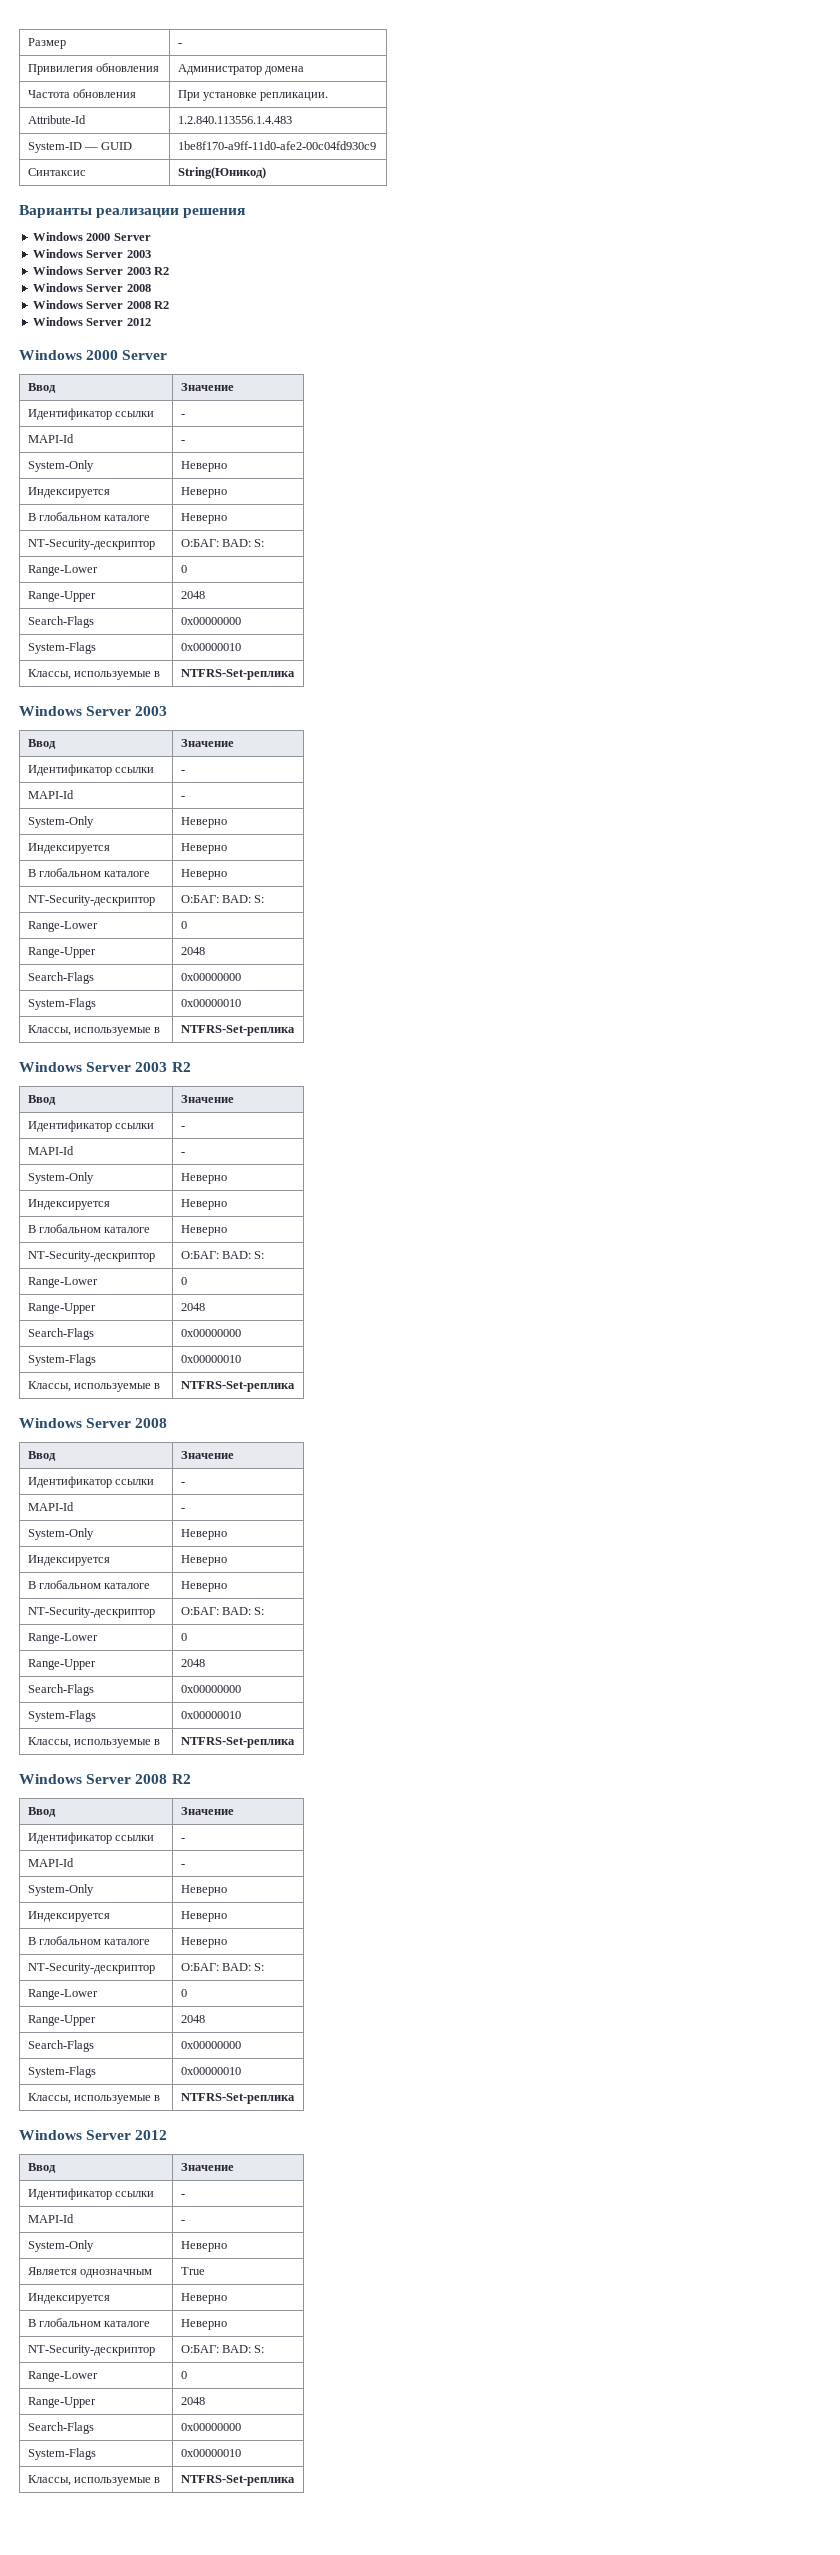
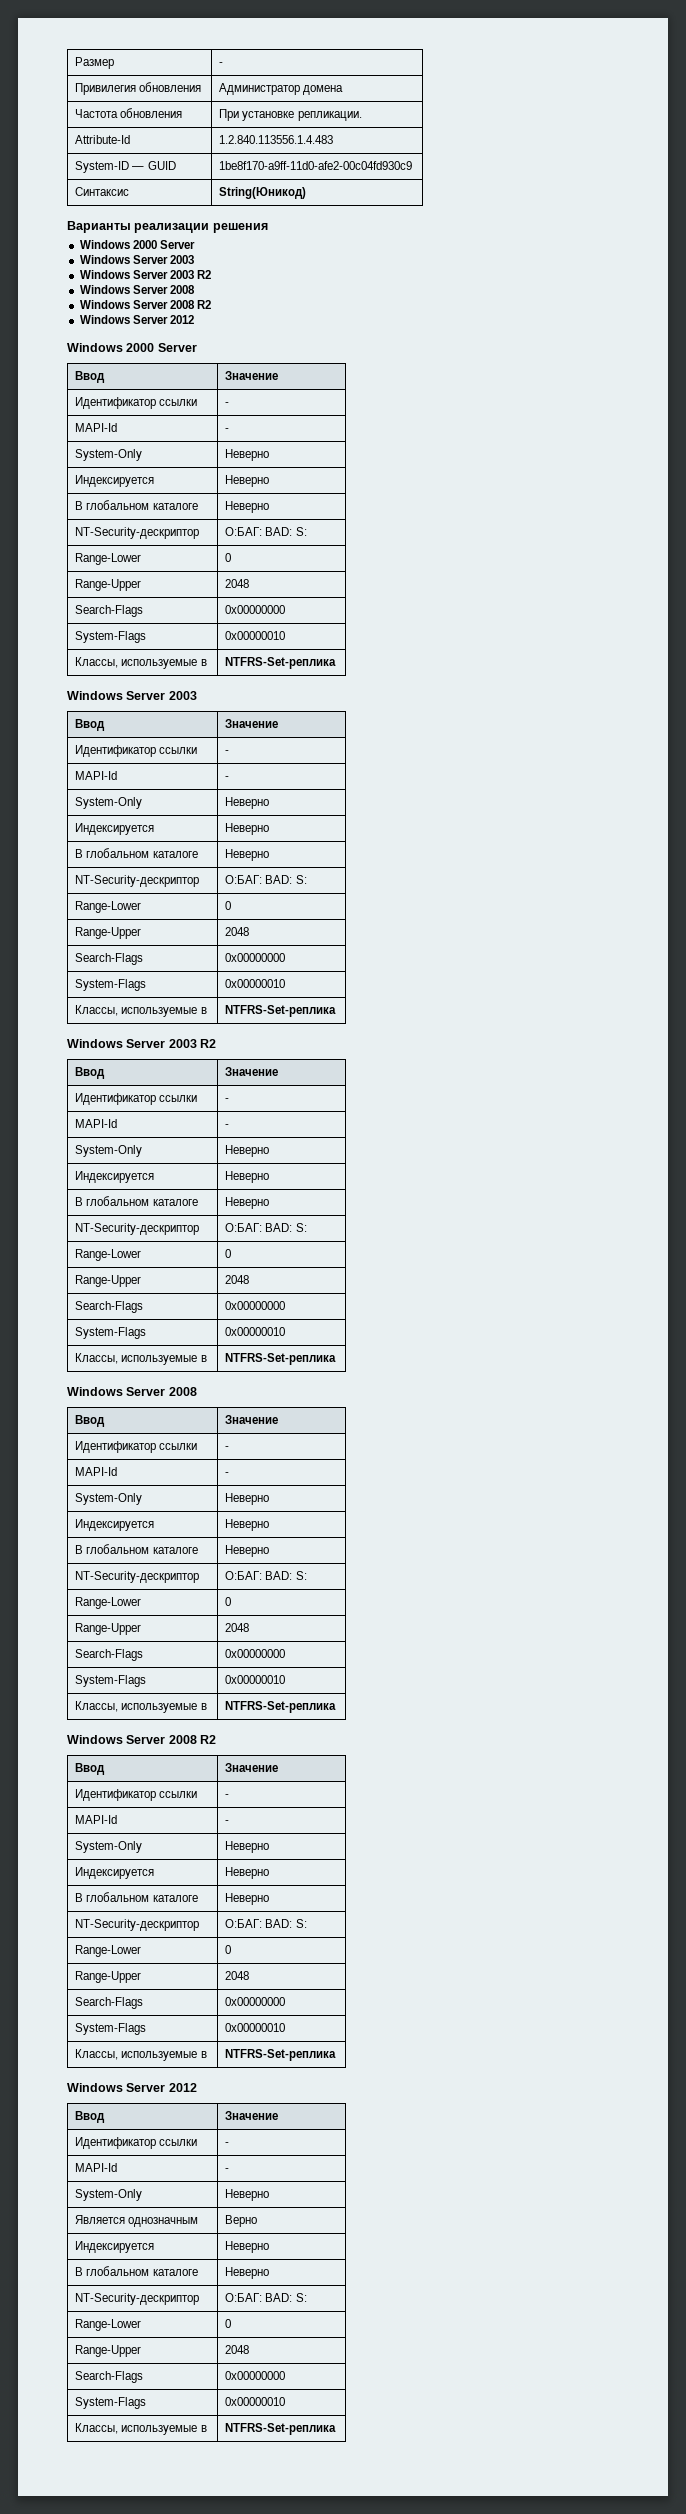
- Является однозначным | True
+ Является однозначным | Верно

